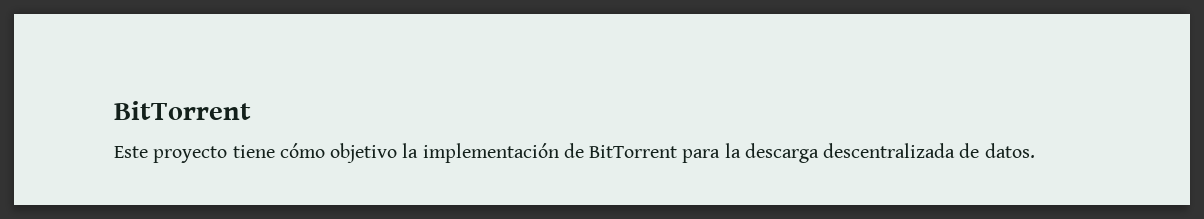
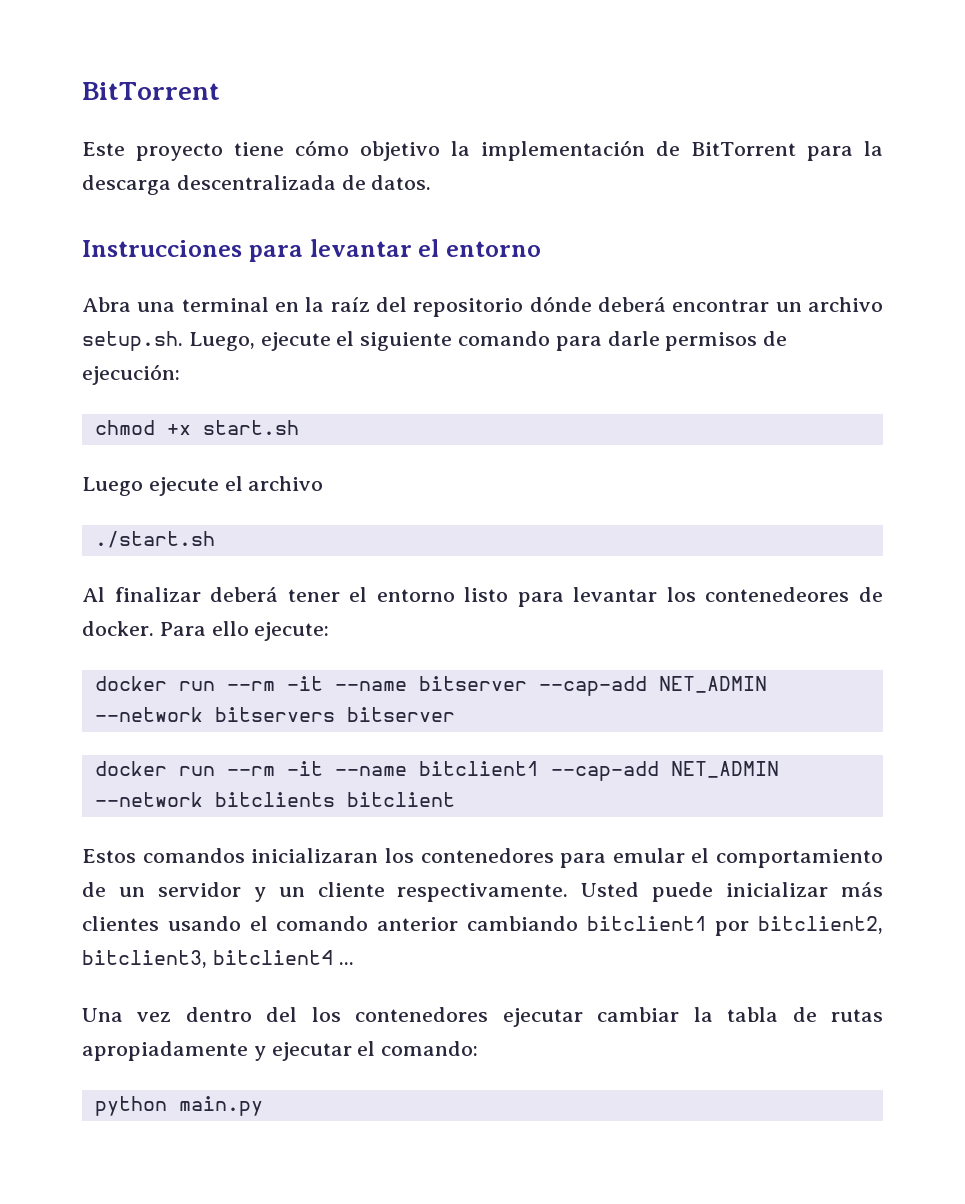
+ Instrucciones para levantar el entorno
+ Abra una terminal en la raíz del repositorio dónde deberá encontrar un archivo setup.sh. Luego, ejecute el siguiente comando para darle permisos de ejecución:
+ chmod +x start.sh
+ Luego ejecute el archivo
+ ./start.sh
+ Al finalizar deberá tener el entorno listo para levantar los contenedeores de docker. Para ello ejecute:
+ docker run --rm -it --name bitserver --cap-add NET_ADMIN --network bitservers bitserver
+ docker run --rm -it --name bitclient1 --cap-add NET_ADMIN --network bitclients bitclient
+ Estos comandos inicializaran los contenedores para emular el comportamiento de un servidor y un cliente respectivamente. Usted puede inicializar más clientes usando el comando anterior cambiando bitclient1 por bitclient2, bitclient3, bitclient4 ...
+ Una vez dentro del los contenedores ejecutar cambiar la tabla de rutas apropiadamente y ejecutar el comando:
+ python main.py

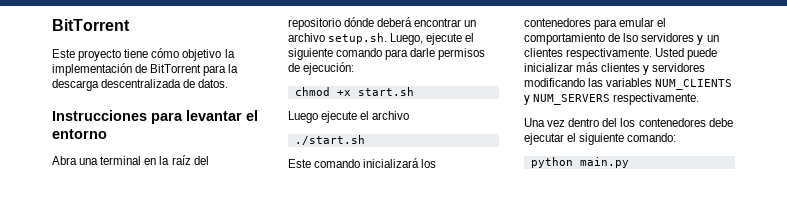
- Al finalizar deberá tener el entorno listo para levantar los contenedeores de docker. Para ello ejecute:
- docker run --rm -it --name bitserver --cap-add NET_ADMIN --network bitservers bitserver
- docker run --rm -it --name bitclient1 --cap-add NET_ADMIN --network bitclients bitclient
- Estos comandos inicializaran los contenedores para emular el comportamiento de un servidor y un cliente respectivamente.
+ Este comando inicializará los contenedores para emular el comportamiento de lso servidores y un clientes respectivamente.
- Usted puede inicializar más clientes usando el comando anterior cambiando bitclient1 por bitclient2, bitclient3, bitclient4 ...
+ Usted puede inicializar más clientes y servidores modificando las variables NUM_CLIENTS y NUM_SERVERS respectivamente.
- Una vez dentro del los contenedores ejecutar cambiar la tabla de rutas apropiadamente y ejecutar el comando:
+ Una vez dentro del los contenedores debe ejecutar el siguiente comando:

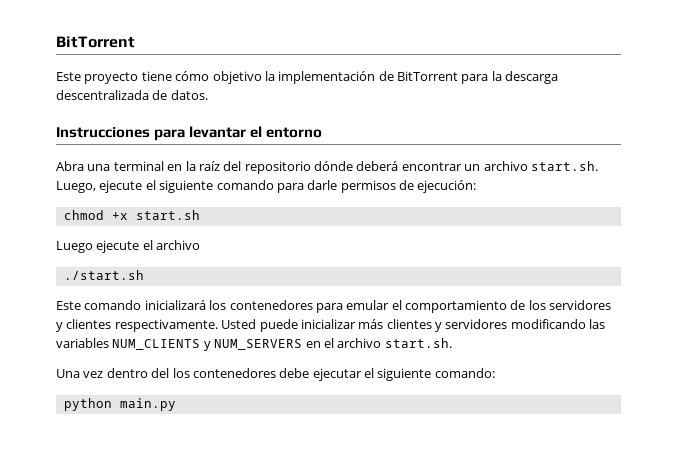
- Abra una terminal en la raíz del repositorio dónde deberá encontrar un archivo setup.sh. Luego, ejecute el siguiente comando para darle permisos de ejecución:
+ Abra una terminal en la raíz del repositorio dónde deberá encontrar un archivo start.sh. Luego, ejecute el siguiente comando para darle permisos de ejecución:
- Este comando inicializará los contenedores para emular el comportamiento de lso servidores y un clientes respectivamente.
+ Este comando inicializará los contenedores para emular el comportamiento de los servidores y clientes respectivamente.
- Usted puede inicializar más clientes y servidores modificando las variables NUM_CLIENTS y NUM_SERVERS respectivamente.
+ Usted puede inicializar más clientes y servidores modificando las variables NUM_CLIENTS y NUM_SERVERS en el archivo start.sh.

